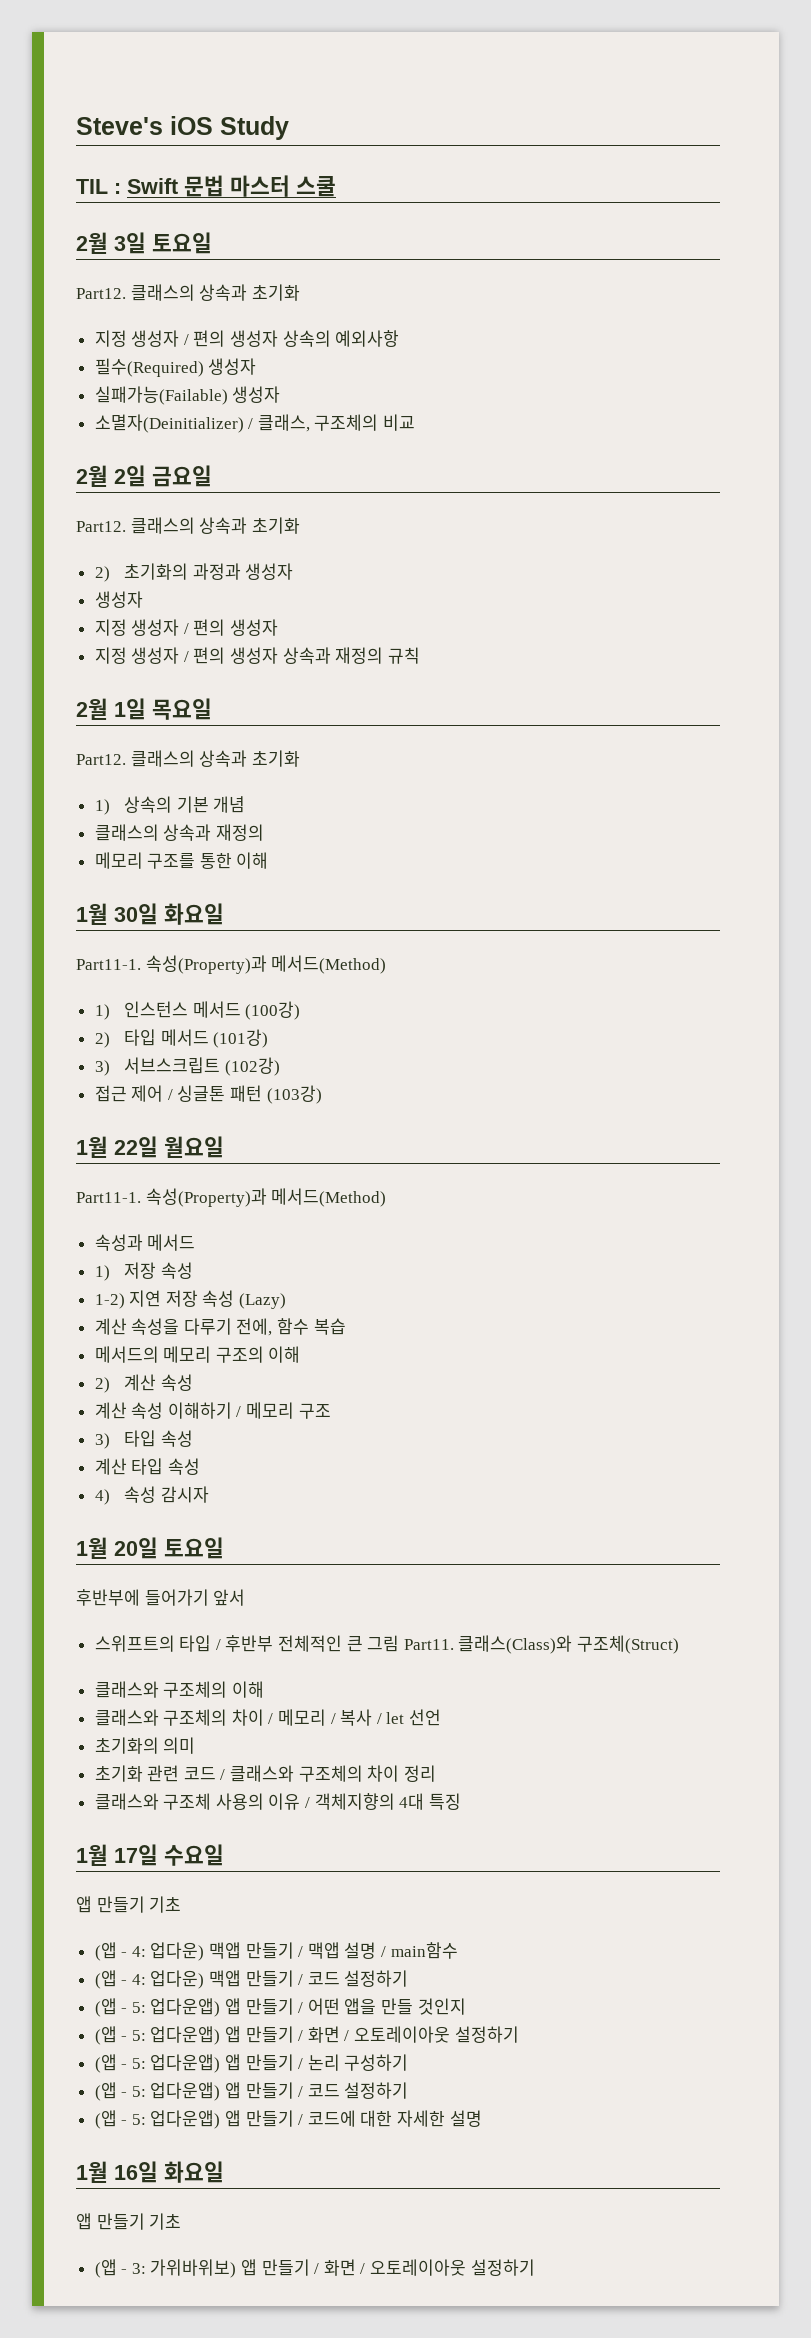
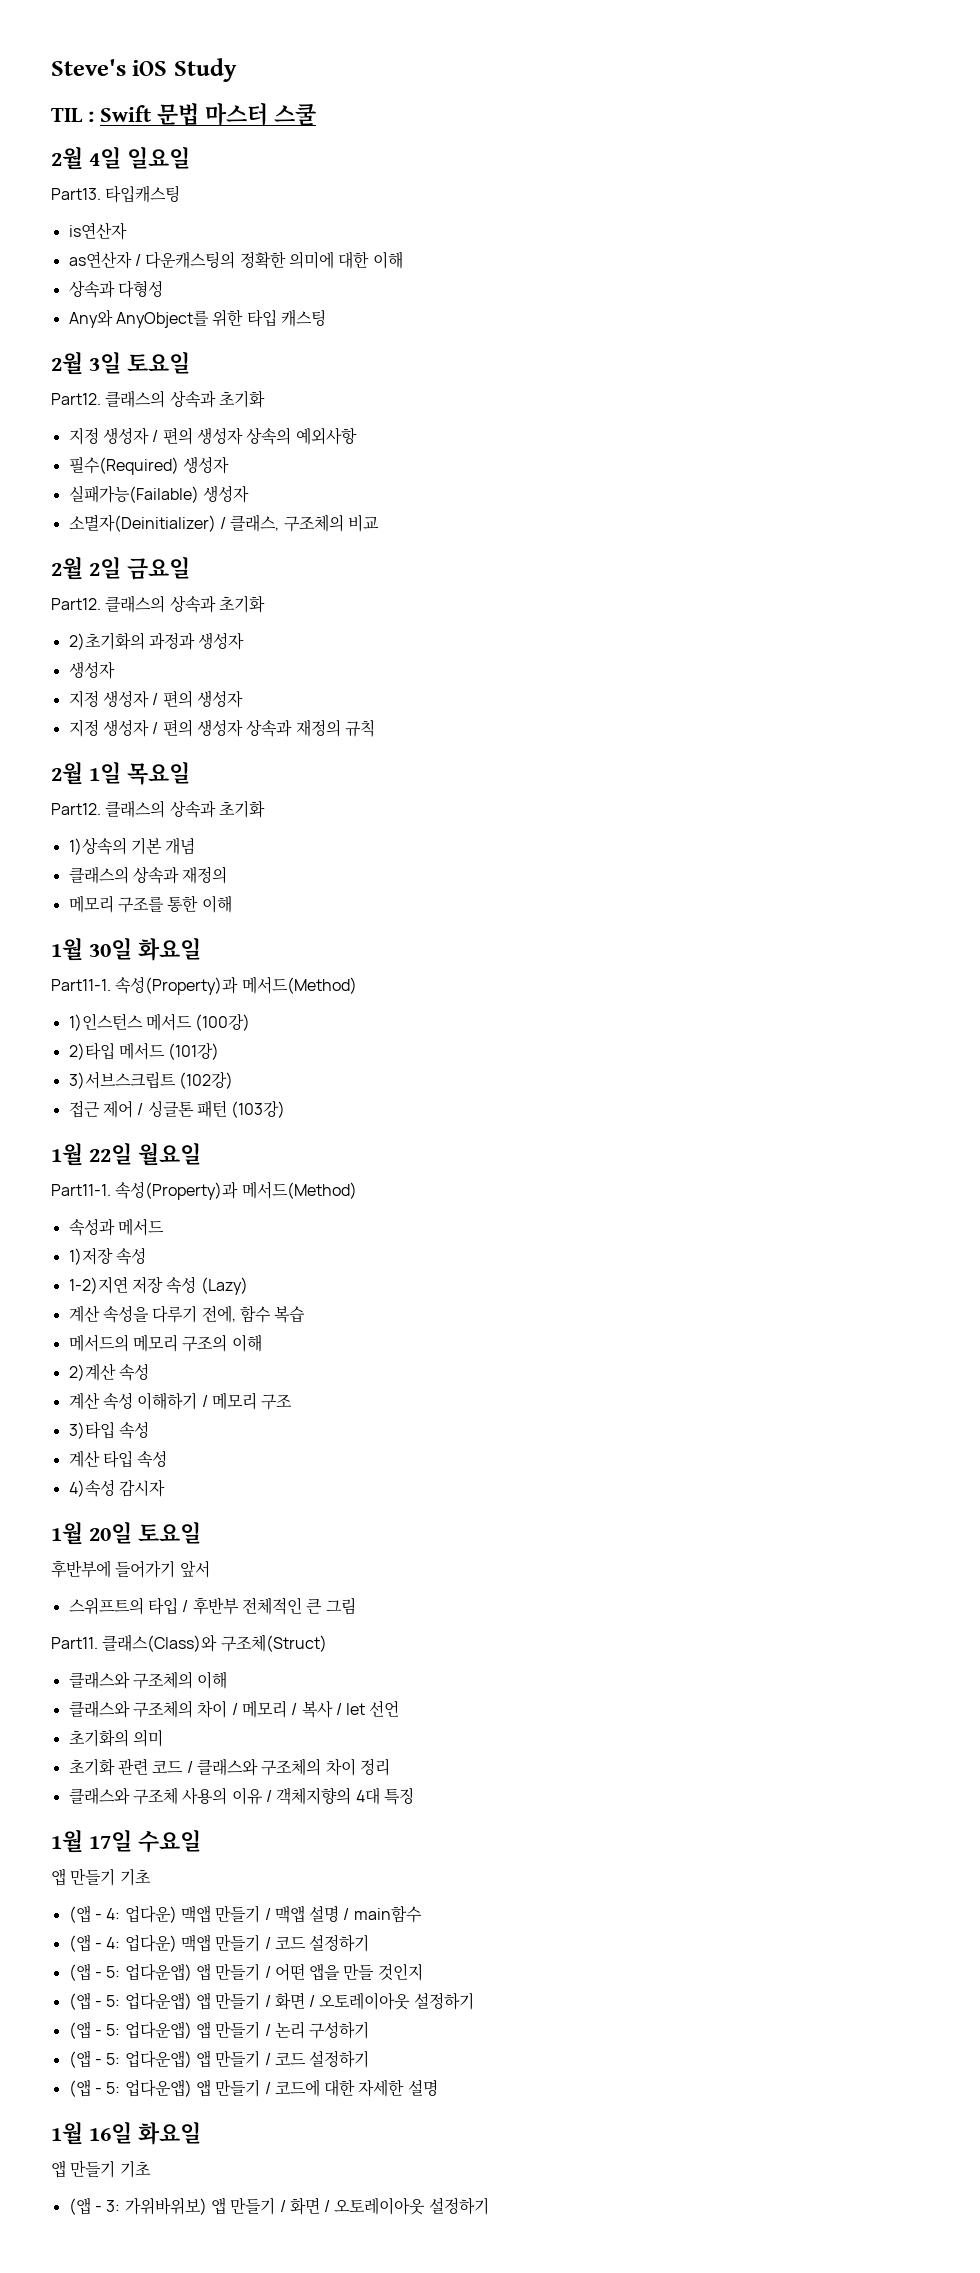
+ 2월 4일 일요일
+ Part13. 타입캐스팅
+ is연산자
+ as연산자 / 다운캐스팅의 정확한 의미에 대한 이해
+ 상속과 다형성
+ Any와 AnyObject를 위한 타입 캐스팅
- 2) 초기화의 과정과 생성자
+ 2)초기화의 과정과 생성자
- 1) 상속의 기본 개념
+ 1)상속의 기본 개념
- 1) 인스턴스 메서드 (100강)
+ 1)인스턴스 메서드 (100강)
- 2) 타입 메서드 (101강)
+ 2)타입 메서드 (101강)
- 3) 서브스크립트 (102강)
+ 3)서브스크립트 (102강)
- 1) 저장 속성
- 1-2) 지연 저장 속성 (Lazy)
+ 1)저장 속성
+ 1-2)지연 저장 속성 (Lazy)
- 2) 계산 속성
+ 2)계산 속성
- 3) 타입 속성
+ 3)타입 속성
- 4) 속성 감시자
+ 4)속성 감시자
- 스위프트의 타입 / 후반부 전체적인 큰 그림 Part11.
+ 스위프트의 타입 / 후반부 전체적인 큰 그림
+ Part11.

